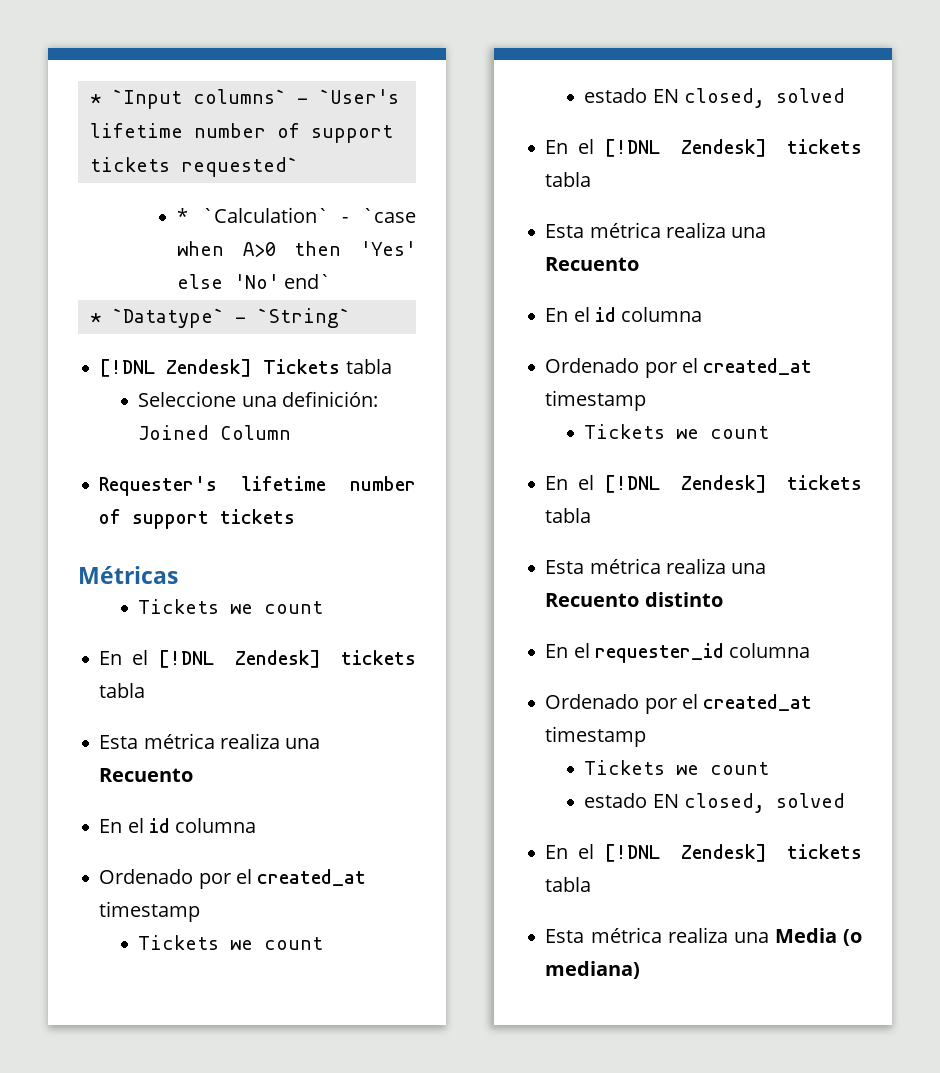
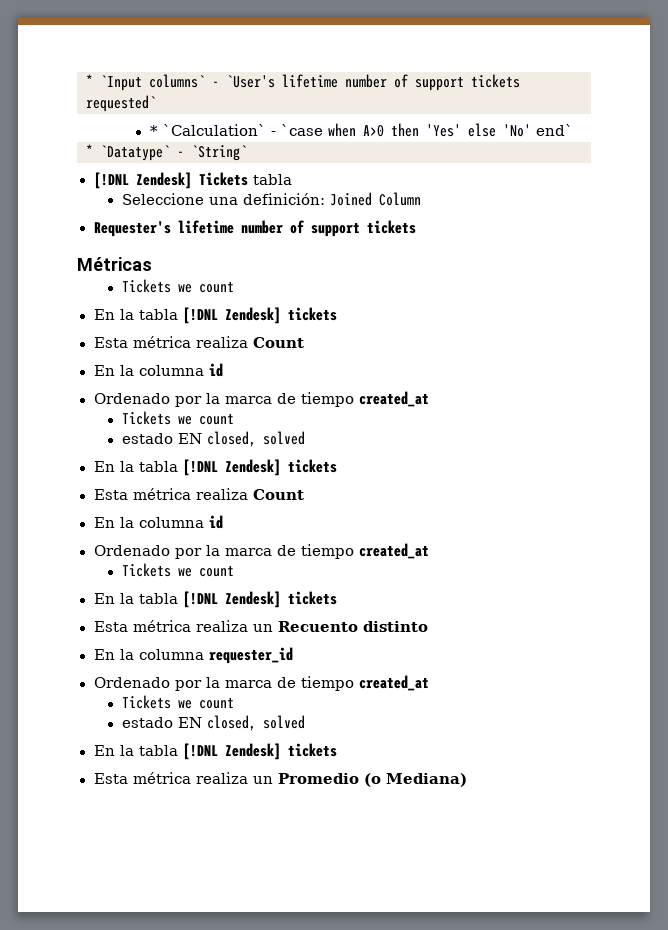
  Métricas
  Tickets we count
- En el [!DNL Zendesk] tickets tabla
- Esta métrica realiza una Recuento
- En el id columna
- Ordenado por el created_at timestamp
+ En la tabla [!DNL Zendesk] tickets
+ Esta métrica realiza Count
+ En la columna id
+ Ordenado por la marca de tiempo created_at
  Tickets we count
  estado EN closed, solved
- En el [!DNL Zendesk] tickets tabla
- Esta métrica realiza una Recuento
- En el id columna
- Ordenado por el created_at timestamp
+ En la tabla [!DNL Zendesk] tickets
+ Esta métrica realiza Count
+ En la columna id
+ Ordenado por la marca de tiempo created_at
  Tickets we count
- En el [!DNL Zendesk] tickets tabla
- Esta métrica realiza una Recuento distinto
+ En la tabla [!DNL Zendesk] tickets
+ Esta métrica realiza un Recuento distinto
- En el requester_id columna
- Ordenado por el created_at timestamp
+ En la columna requester_id
+ Ordenado por la marca de tiempo created_at
  Tickets we count
  estado EN closed, solved
- En el [!DNL Zendesk] tickets tabla
- Esta métrica realiza una Media (o mediana)
+ En la tabla [!DNL Zendesk] tickets
+ Esta métrica realiza un Promedio (o Mediana)

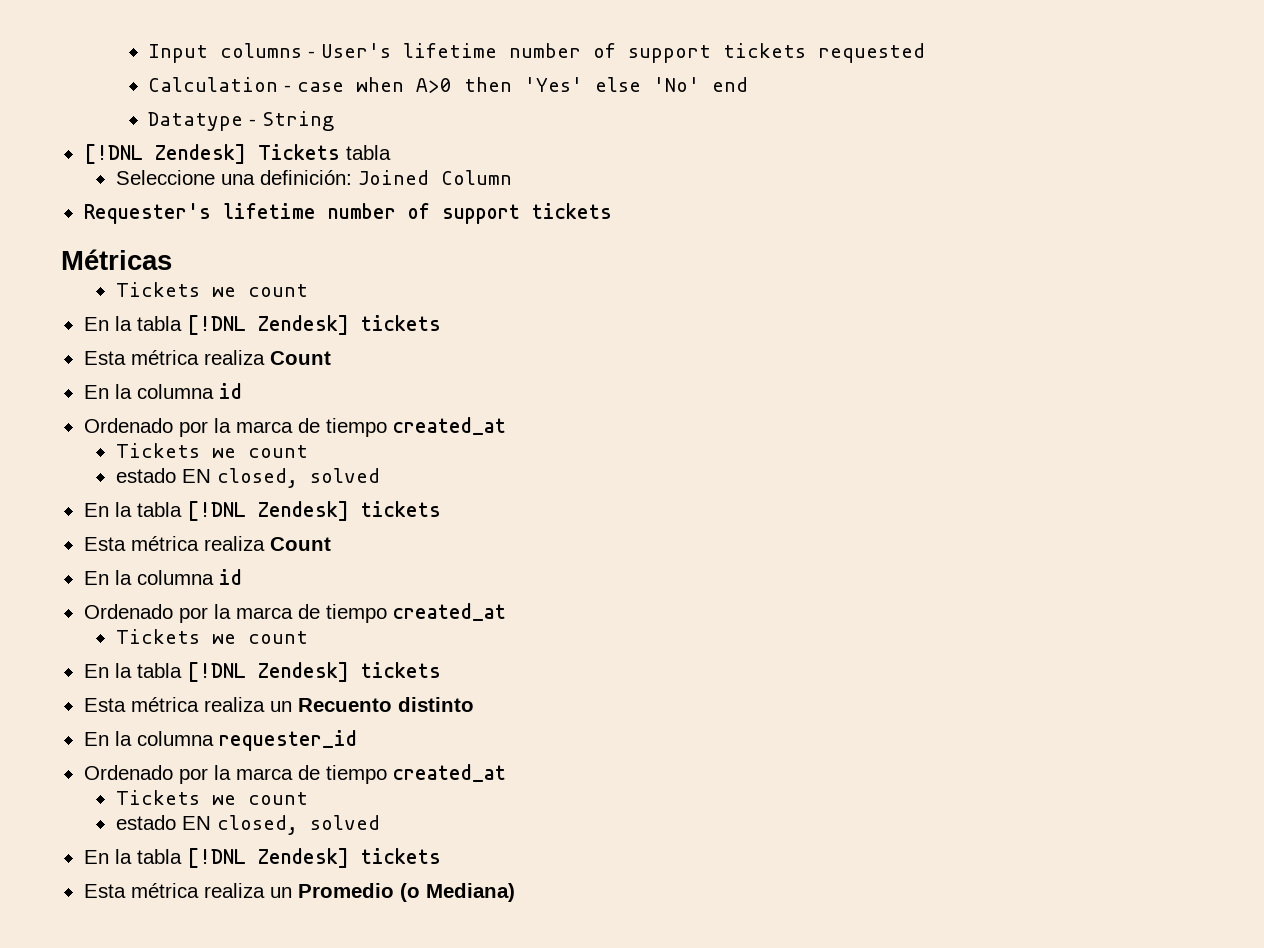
- * `Input columns` - `User's lifetime number of support tickets requested`
- * `Calculation` - `case when A>0 then 'Yes' else 'No' end`
- * `Datatype` - `String`
+ Input columns - User's lifetime number of support tickets requested
+ Calculation - case when A>0 then 'Yes' else 'No' end
+ Datatype - String

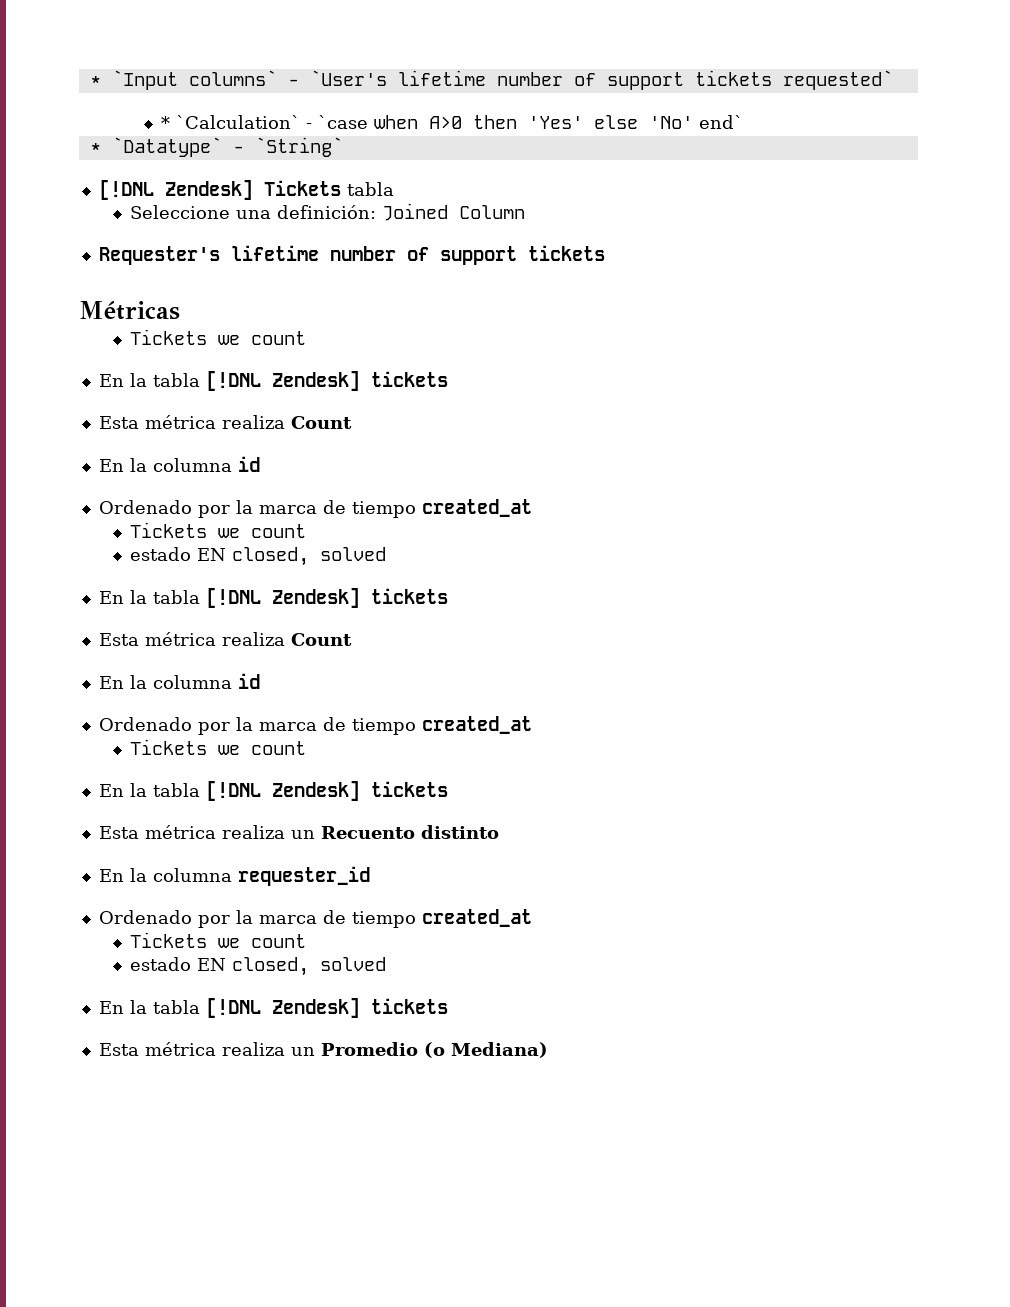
- Input columns - User's lifetime number of support tickets requested
- Calculation - case when A>0 then 'Yes' else 'No' end
- Datatype - String
+ * `Input columns` - `User's lifetime number of support tickets requested`
+ * `Calculation` - `case when A>0 then 'Yes' else 'No' end`
+ * `Datatype` - `String`

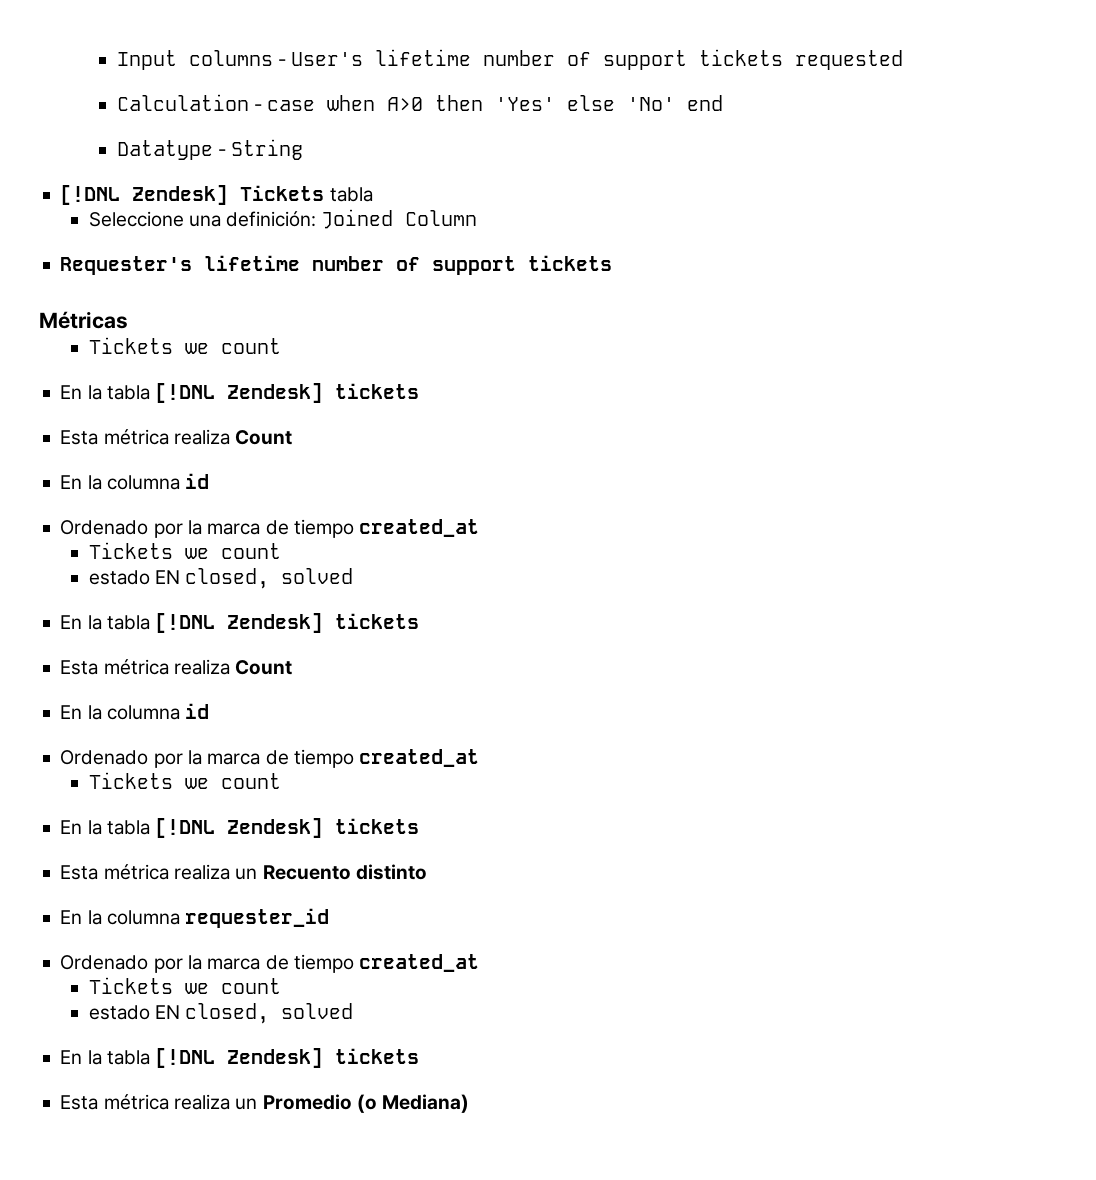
- * `Input columns` - `User's lifetime number of support tickets requested`
- * `Calculation` - `case when A>0 then 'Yes' else 'No' end`
- * `Datatype` - `String`
+ Input columns - User's lifetime number of support tickets requested
+ Calculation - case when A>0 then 'Yes' else 'No' end
+ Datatype - String

